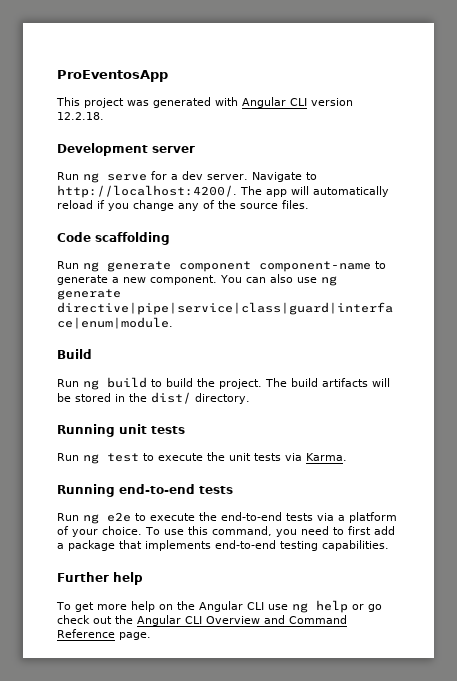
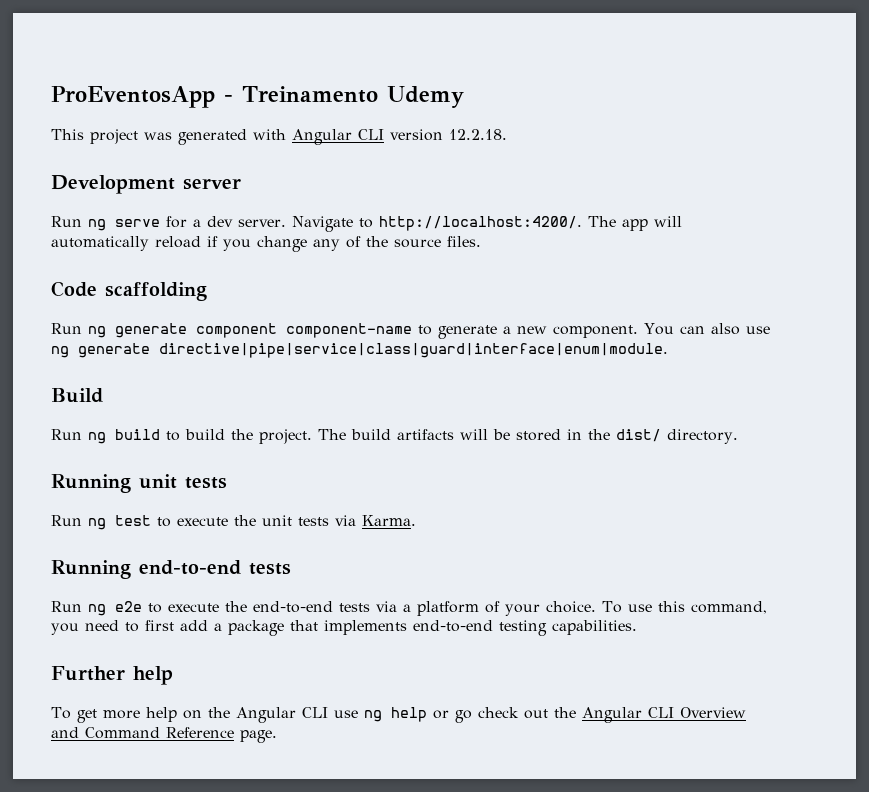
- ProEventosApp
+ ProEventosApp - Treinamento Udemy

